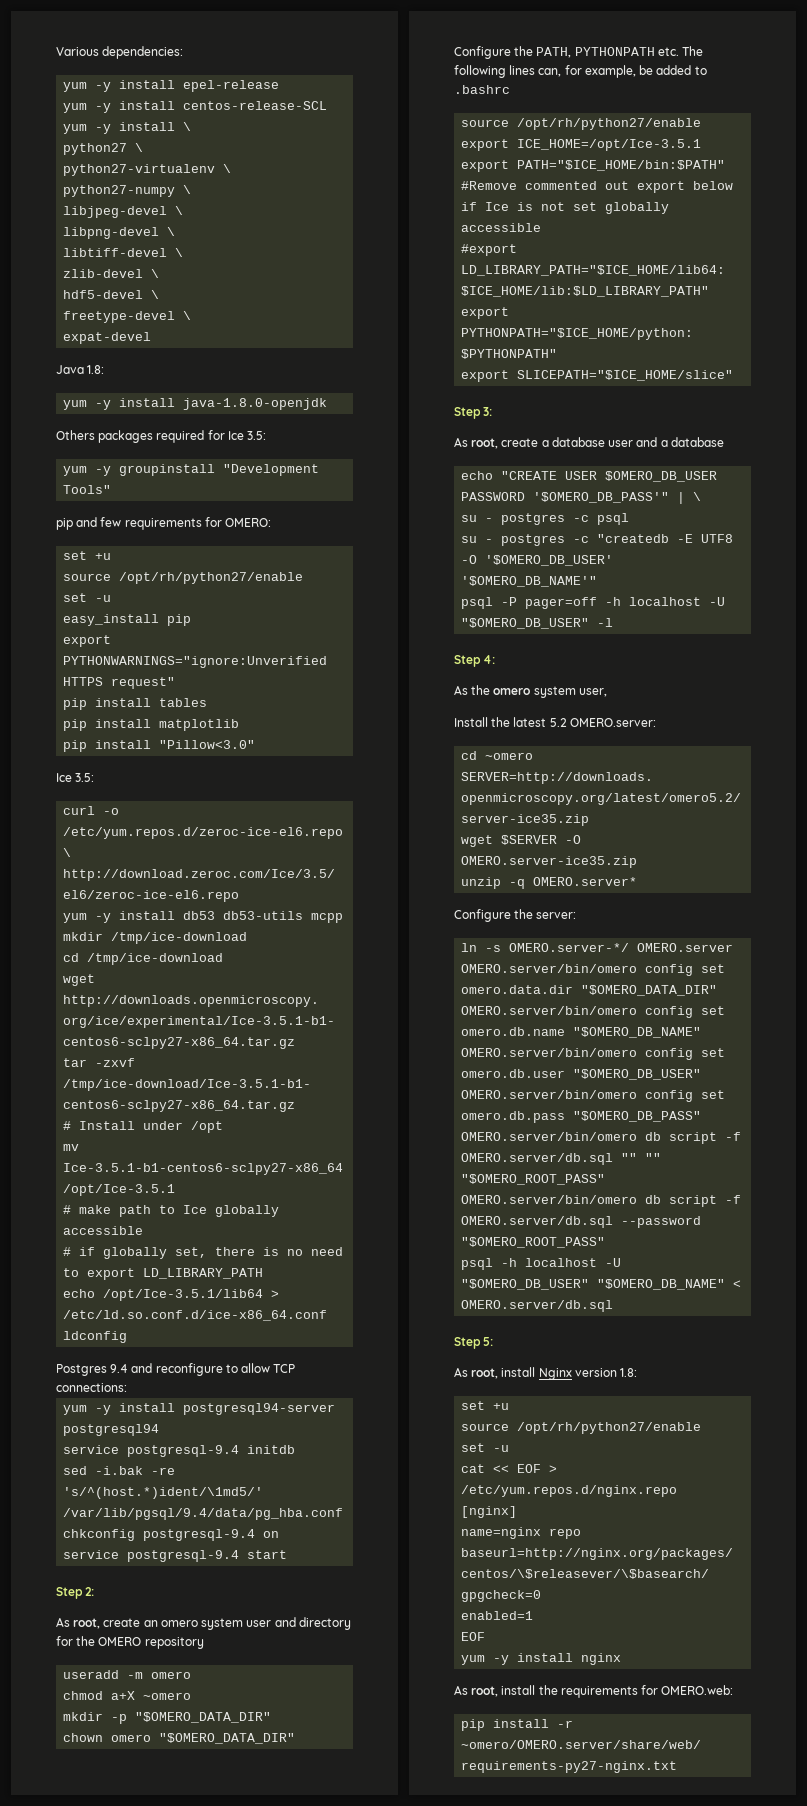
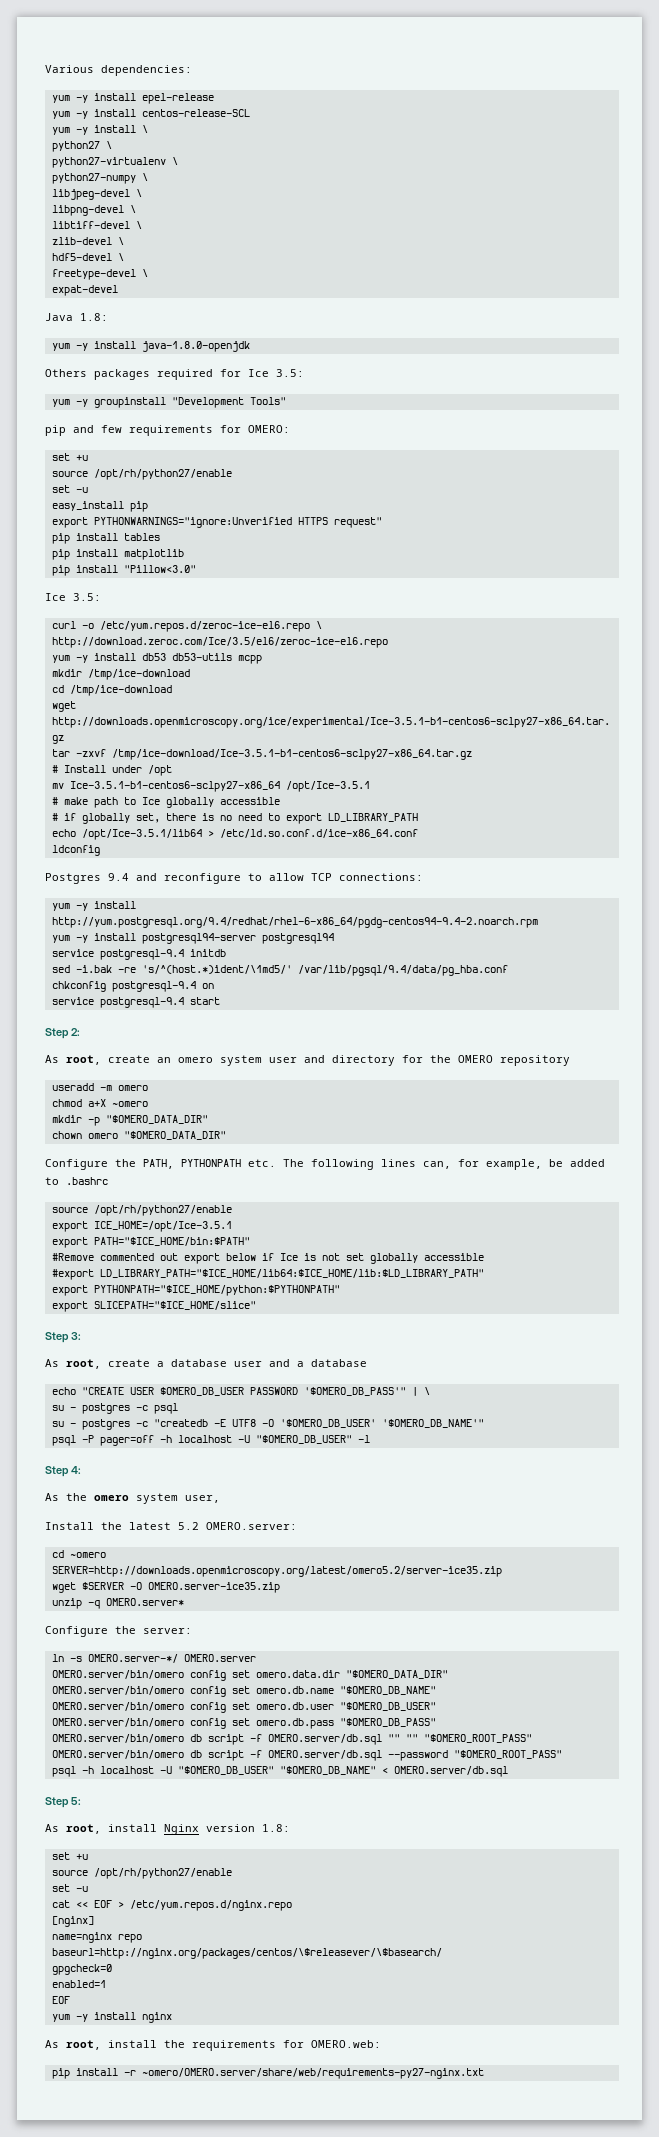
+ yum -y install http://yum.postgresql.org/9.4/redhat/rhel-6-x86_64/pgdg-centos94-9.4-2.noarch.rpm

